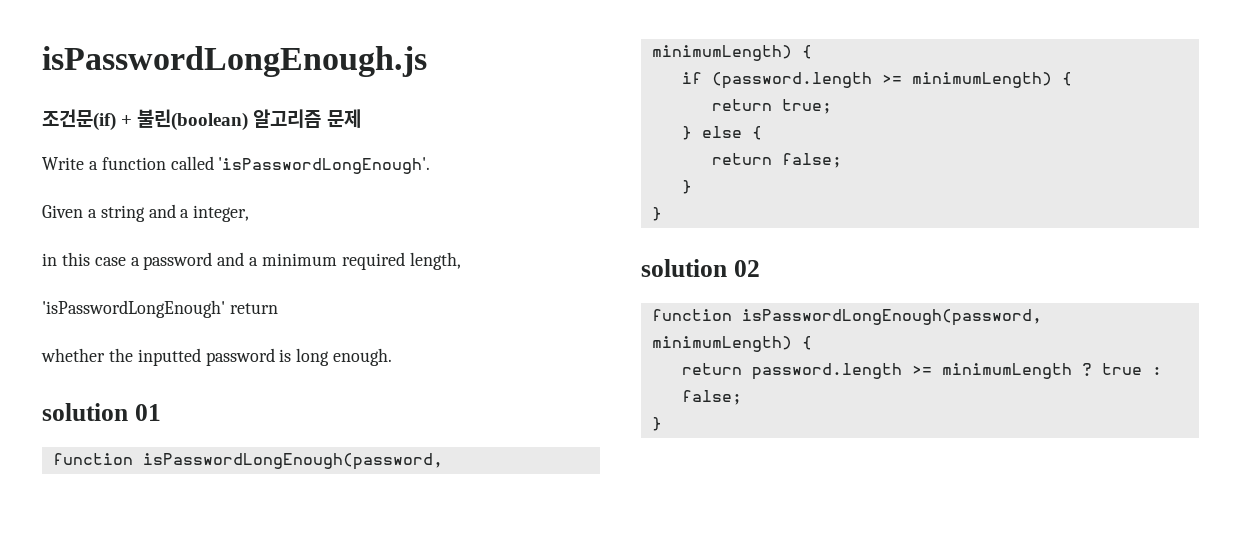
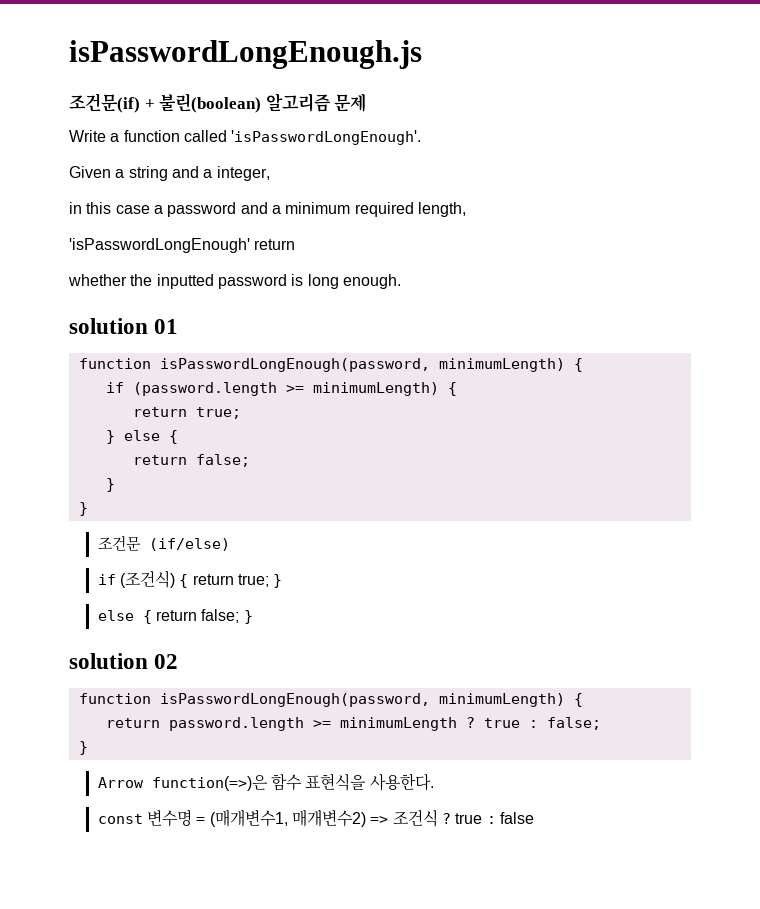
+ 조건문 (if/else)
+ if (조건식) { return true; }
+ else { return false; }
+ Arrow function(=>)은 함수 표현식을 사용한다.
+ const 변수명 = (매개변수1, 매개변수2) => 조건식 ? true : false

